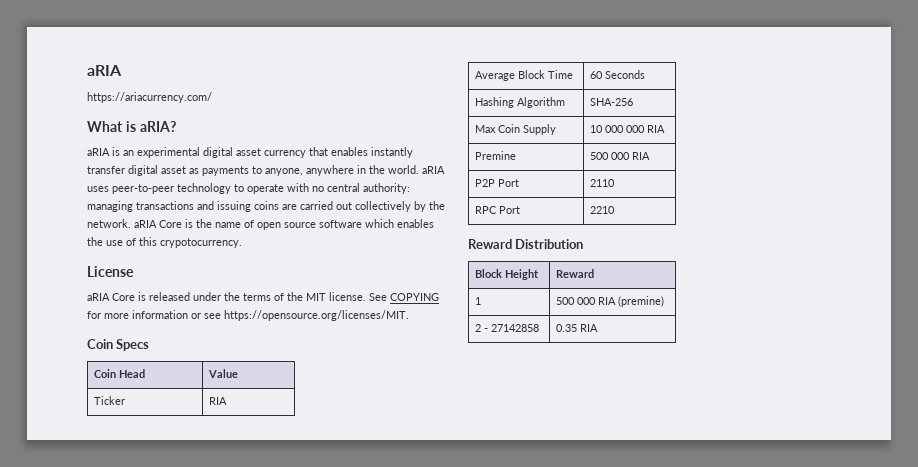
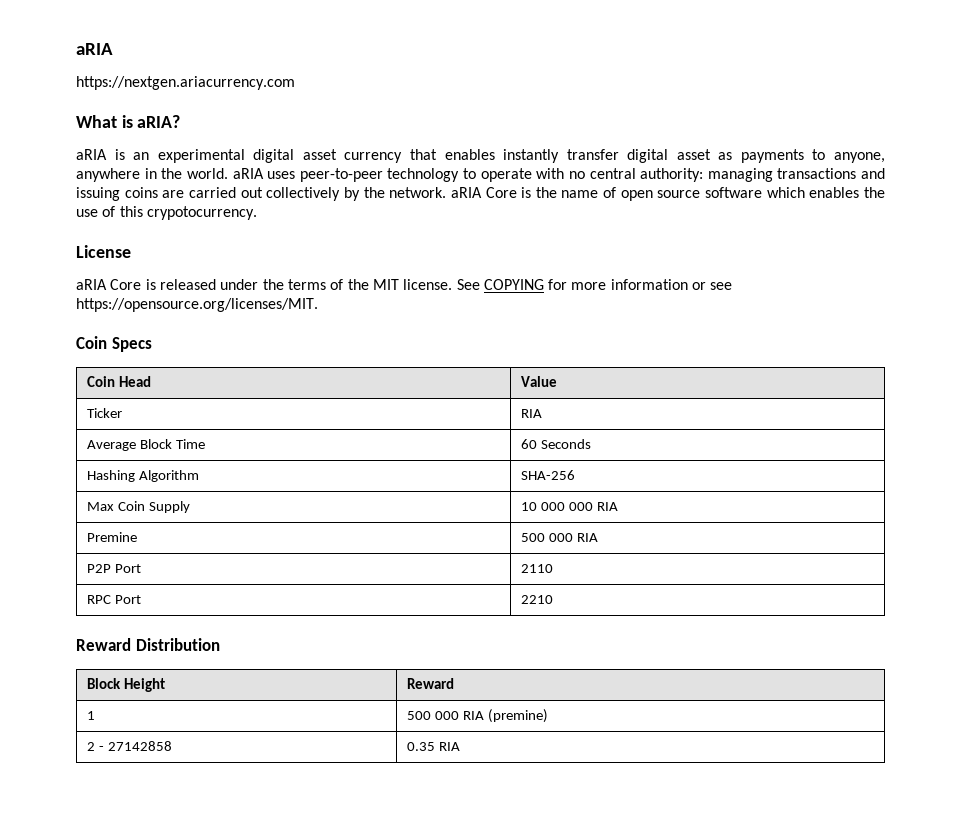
- https://ariacurrency.com/
+ https://nextgen.ariacurrency.com

